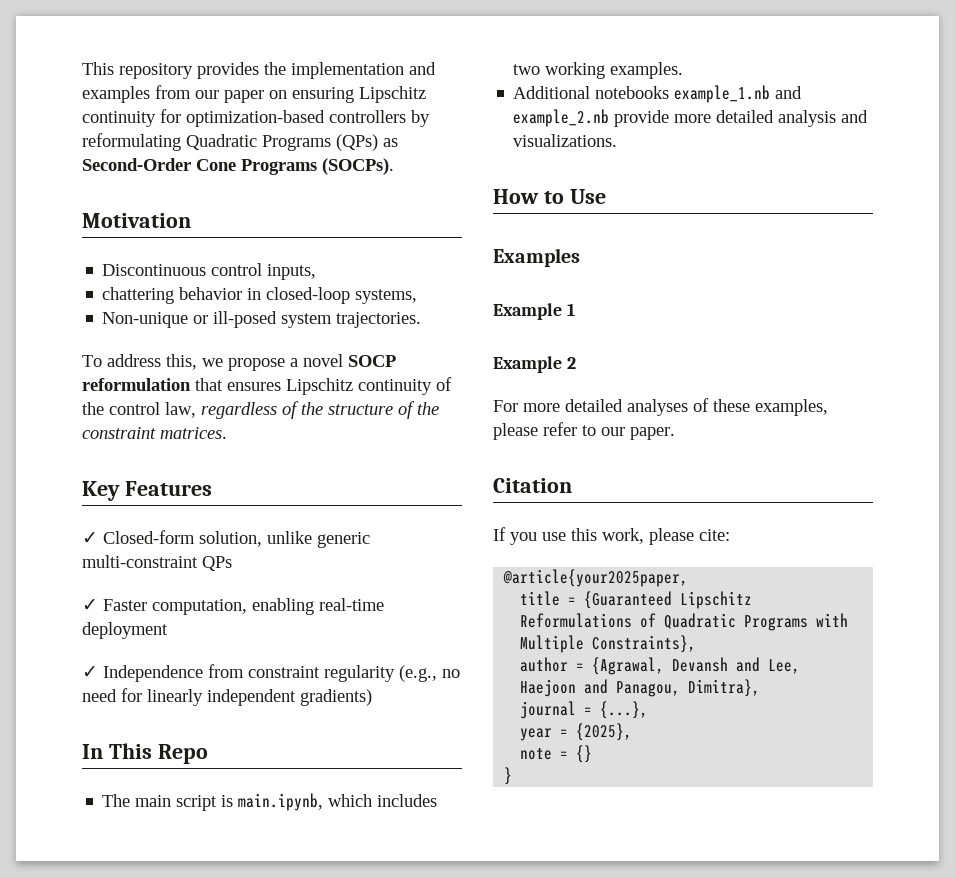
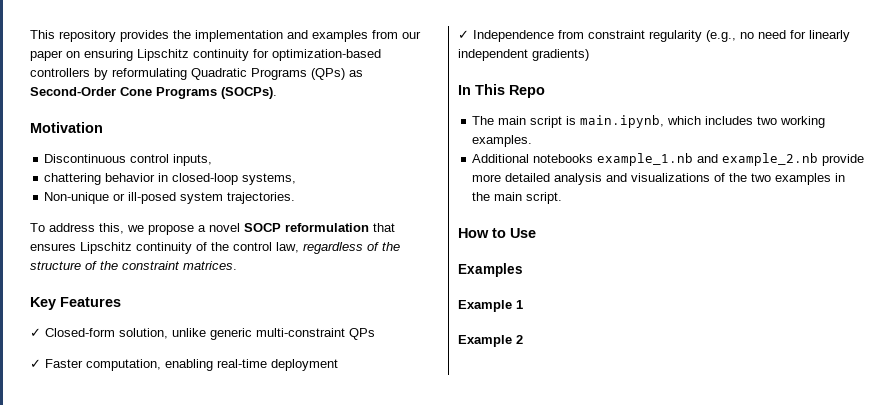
- Additional notebooks example_1.nb and example_2.nb provide more detailed analysis and visualizations.
+ Additional notebooks example_1.nb and example_2.nb provide more detailed analysis and visualizations of the two examples in the main script.
- For more detailed analyses of these examples, please refer to our paper.
- Citation
- If you use this work, please cite:
- @article{your2025paper,
- title = {Guaranteed Lipschitz Reformulations of Quadratic Programs with Multiple Constraints},
- author = {Agrawal, Devansh and Lee, Haejoon and Panagou, Dimitra},
- journal = {...},
- year = {2025},
- note = {}
- }

